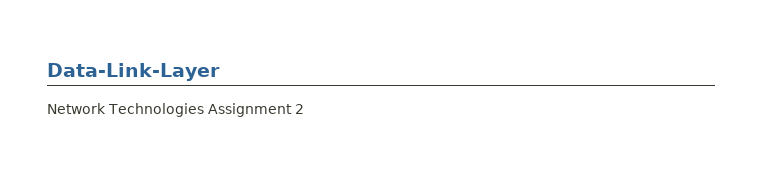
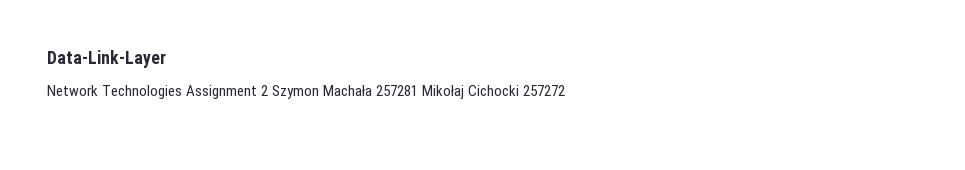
- Network Technologies Assignment 2
+ Network Technologies Assignment 2 Szymon Machała 257281 Mikołaj Cichocki 257272

